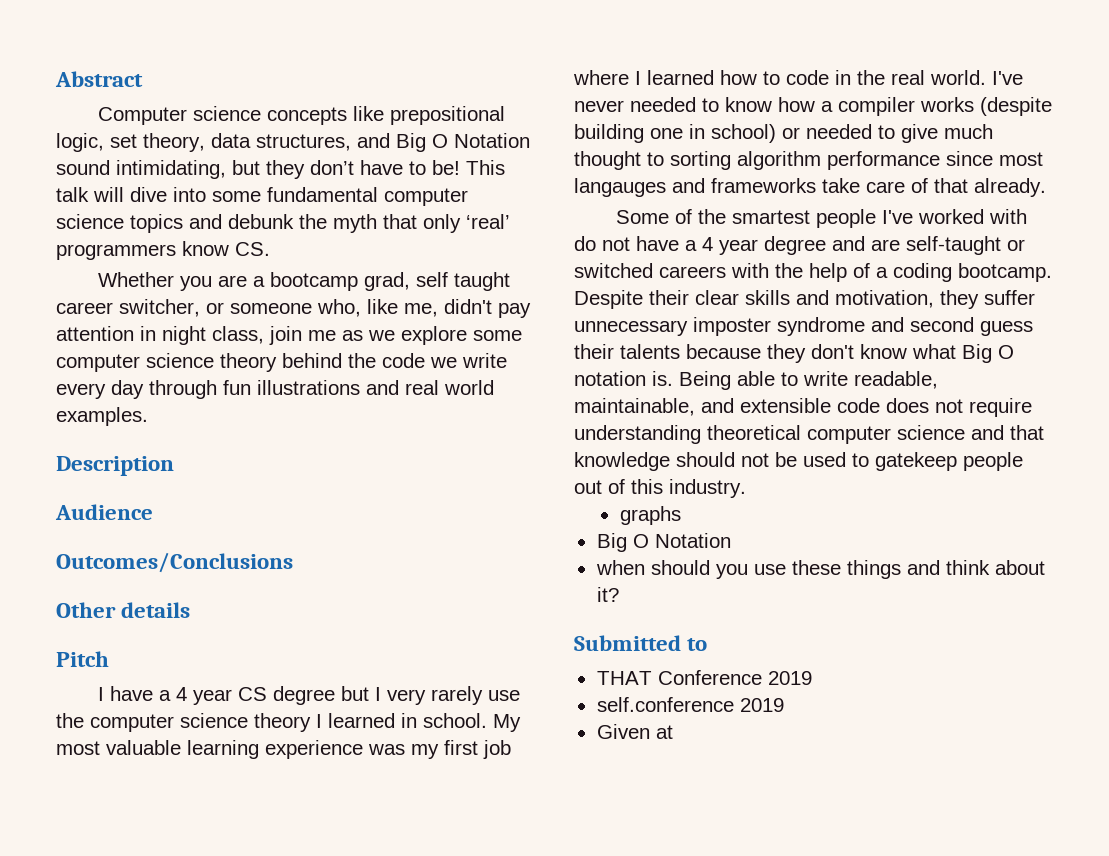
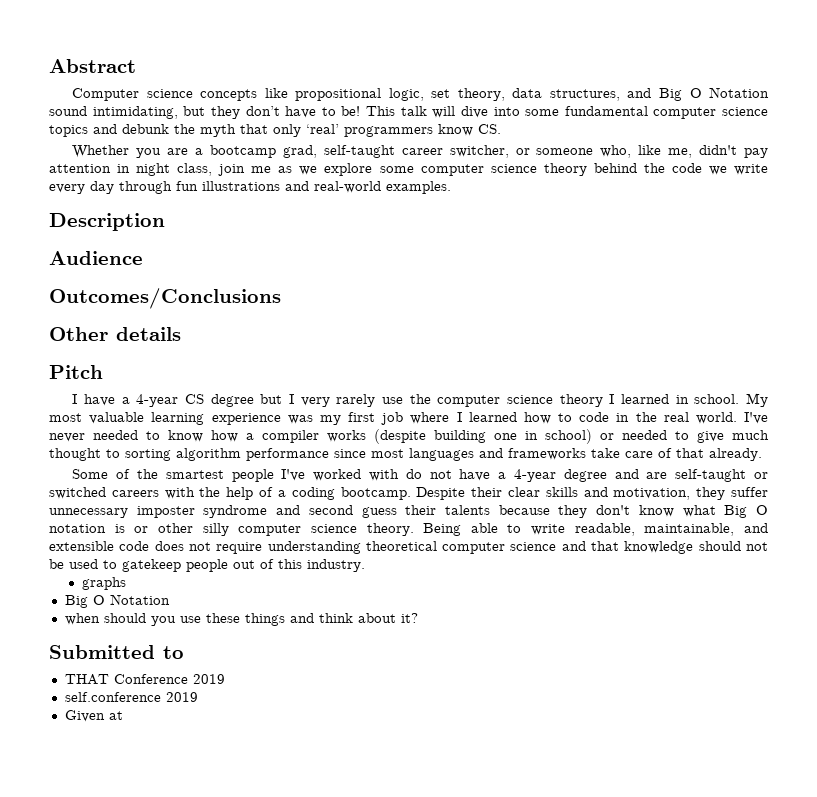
- Computer science concepts like prepositional logic, set theory, data structures, and Big O Notation sound intimidating, but they don’t have to be!
+ Computer science concepts like propositional logic, set theory, data structures, and Big O Notation sound intimidating, but they don’t have to be!
- Whether you are a bootcamp grad, self taught career switcher, or someone who, like me, didn't pay attention in night class, join me as we explore some computer science theory behind the code we write every day through fun illustrations and real world examples.
+ Whether you are a bootcamp grad, self-taught career switcher, or someone who, like me, didn't pay attention in night class, join me as we explore some computer science theory behind the code we write every day through fun illustrations and real-world examples.
- I have a 4 year CS degree but I very rarely use the computer science theory I learned in school.
+ I have a 4-year CS degree but I very rarely use the computer science theory I learned in school.
- I've never needed to know how a compiler works (despite building one in school) or needed to give much thought to sorting algorithm performance since most langauges and frameworks take care of that already.
+ I've never needed to know how a compiler works (despite building one in school) or needed to give much thought to sorting algorithm performance since most languages and frameworks take care of that already.
- Some of the smartest people I've worked with do not have a 4 year degree and are self-taught or switched careers with the help of a coding bootcamp.
+ Some of the smartest people I've worked with do not have a 4-year degree and are self-taught or switched careers with the help of a coding bootcamp.
- Despite their clear skills and motivation, they suffer unnecessary imposter syndrome and second guess their talents because they don't know what Big O notation is.
+ Despite their clear skills and motivation, they suffer unnecessary imposter syndrome and second guess their talents because they don't know what Big O notation is or other silly computer science theory.

